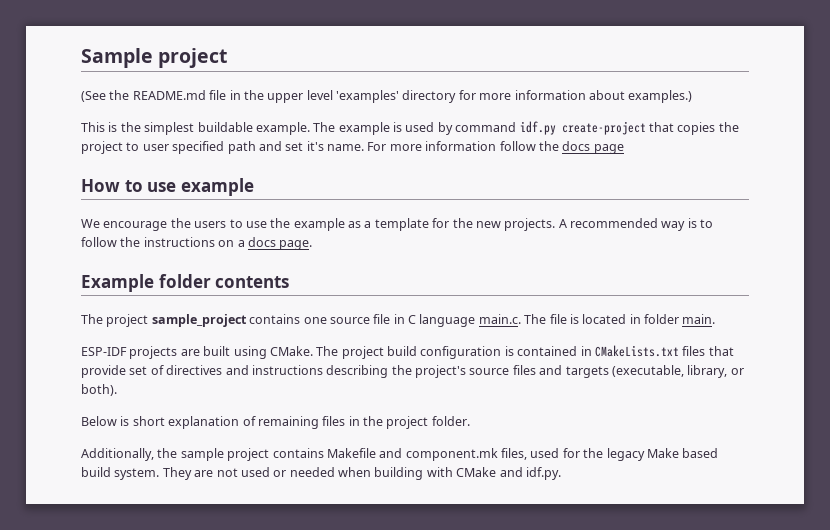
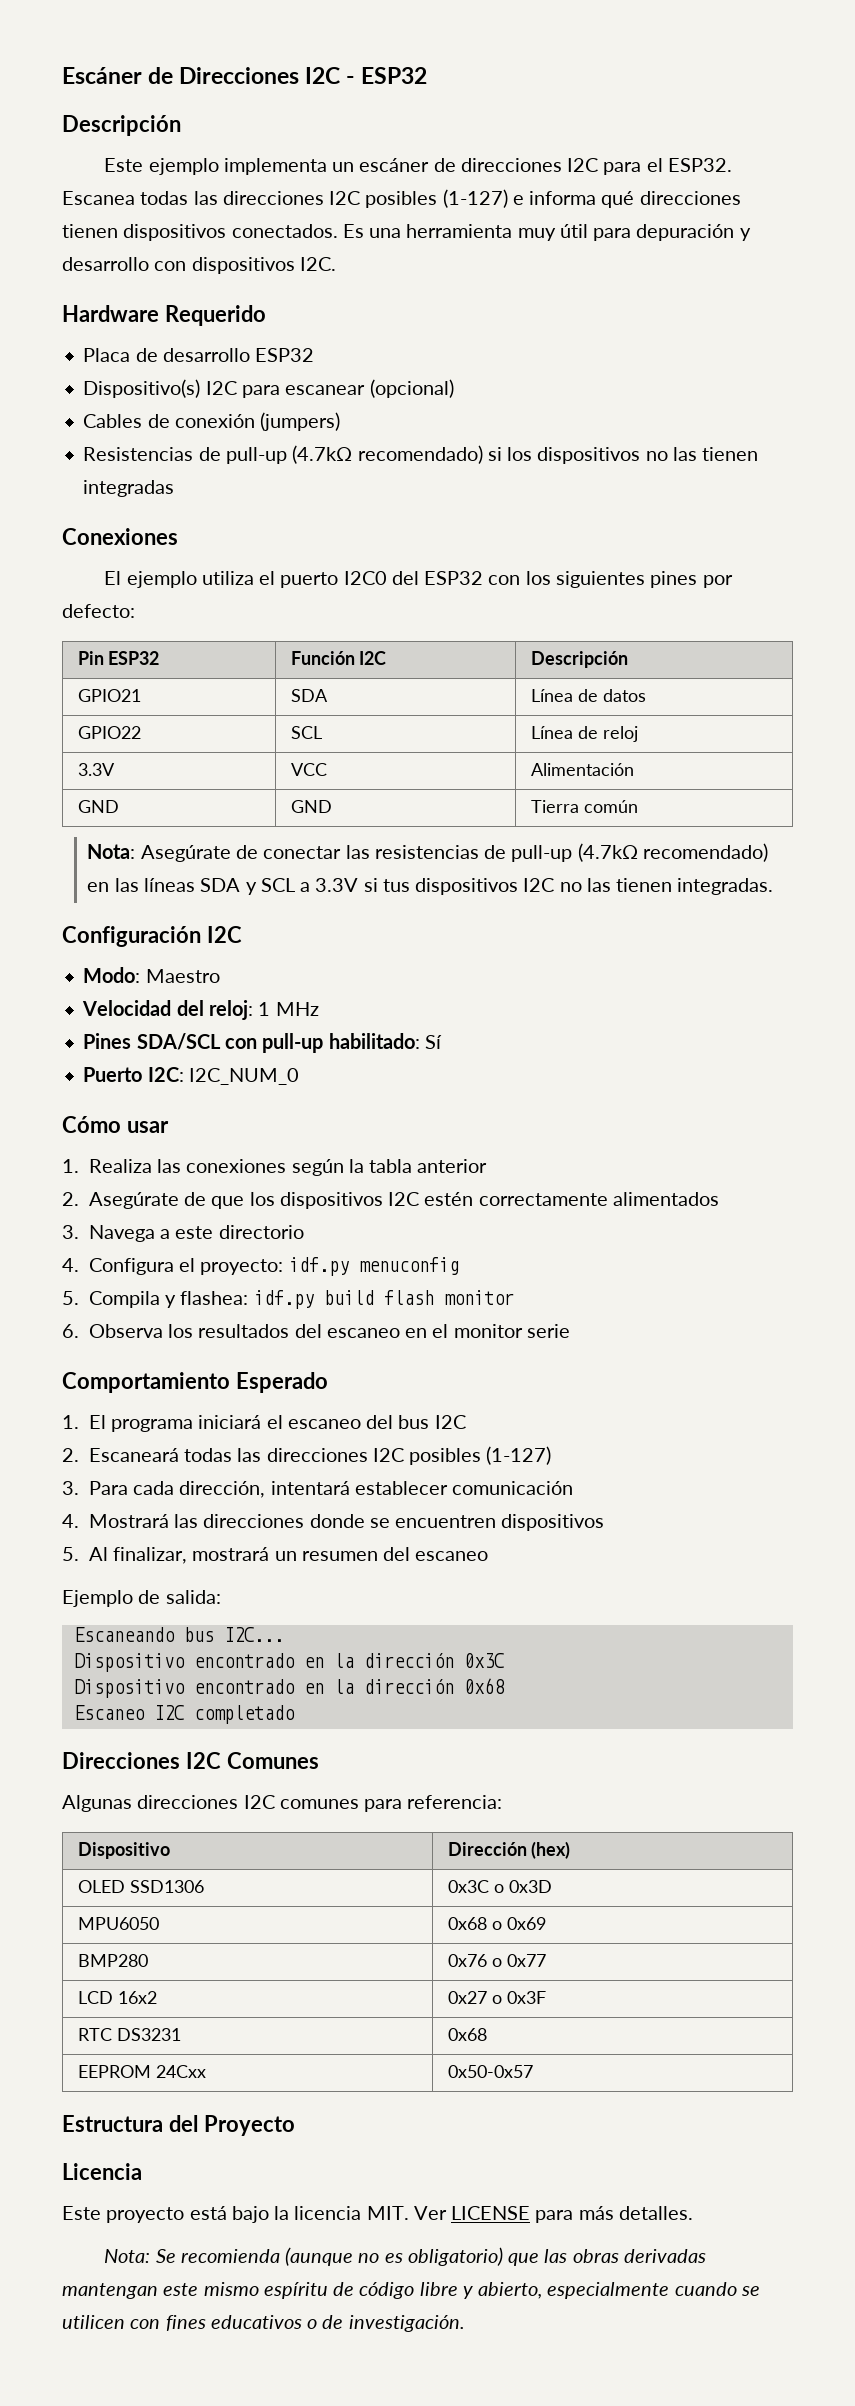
- Sample project
- (See the README.md file in the upper level 'examples' directory for more information about examples.)
- This is the simplest buildable example. The example is used by command idf.py create-project that copies the project to user specified path and set it's name. For more information follow the docs page
- How to use example
- We encourage the users to use the example as a template for the new projects. A recommended way is to follow the instructions on a docs page.
- Example folder contents
- The project sample_project contains one source file in C language main.c. The file is located in folder main.
- ESP-IDF projects are built using CMake. The project build configuration is contained in CMakeLists.txt files that provide set of directives and instructions describing the project's source files and targets (executable, library, or both).
- Below is short explanation of remaining files in the project folder.
- Additionally, the sample project contains Makefile and component.mk files, used for the legacy Make based build system. They are not used or needed when building with CMake and idf.py.
+ Escáner de Direcciones I2C - ESP32
+ Descripción
+ Este ejemplo implementa un escáner de direcciones I2C para el ESP32. Escanea todas las direcciones I2C posibles (1-127) e informa qué direcciones tienen dispositivos conectados. Es una herramienta muy útil para depuración y desarrollo con dispositivos I2C.
+ Hardware Requerido
+ Placa de desarrollo ESP32
+ Dispositivo(s) I2C para escanear (opcional)
+ Cables de conexión (jumpers)
+ Resistencias de pull-up (4.7kΩ recomendado) si los dispositivos no las tienen integradas
+ Conexiones
+ El ejemplo utiliza el puerto I2C0 del ESP32 con los siguientes pines por defecto:
+ Pin ESP32 | Función I2C | Descripción
+ GPIO21 | SDA | Línea de datos
+ GPIO22 | SCL | Línea de reloj
+ 3.3V | VCC | Alimentación
+ GND | GND | Tierra común
+ Nota: Asegúrate de conectar las resistencias de pull-up (4.7kΩ recomendado) en las líneas SDA y SCL a 3.3V si tus dispositivos I2C no las tienen integradas.
+ Configuración I2C
+ Modo: Maestro
+ Velocidad del reloj: 1 MHz
+ Pines SDA/SCL con pull-up habilitado: Sí
+ Puerto I2C: I2C_NUM_0
+ Cómo usar
+ 1. Realiza las conexiones según la tabla anterior
+ 2. Asegúrate de que los dispositivos I2C estén correctamente alimentados
+ 3. Navega a este directorio
+ 4. Configura el proyecto: idf.py menuconfig
+ 5. Compila y flashea: idf.py build flash monitor
+ 6. Observa los resultados del escaneo en el monitor serie
+ Comportamiento Esperado
+ 1. El programa iniciará el escaneo del bus I2C
+ 2. Escaneará todas las direcciones I2C posibles (1-127)
+ 3. Para cada dirección, intentará establecer comunicación
+ 4. Mostrará las direcciones donde se encuentren dispositivos
+ 5. Al finalizar, mostrará un resumen del escaneo
+ Ejemplo de salida:
+ Escaneando bus I2C...
+ Dispositivo encontrado en la dirección 0x3C
+ Dispositivo encontrado en la dirección 0x68
+ Escaneo I2C completado
+ Direcciones I2C Comunes
+ Algunas direcciones I2C comunes para referencia:
+ Dispositivo | Dirección (hex)
+ OLED SSD1306 | 0x3C o 0x3D
+ MPU6050 | 0x68 o 0x69
+ BMP280 | 0x76 o 0x77
+ LCD 16x2 | 0x27 o 0x3F
+ RTC DS3231 | 0x68
+ EEPROM 24Cxx | 0x50-0x57
+ Estructura del Proyecto
+ Licencia
+ Este proyecto está bajo la licencia MIT. Ver LICENSE para más detalles.
+ Nota: Se recomienda (aunque no es obligatorio) que las obras derivadas mantengan este mismo espíritu de código libre y abierto, especialmente cuando se utilicen con fines educativos o de investigación.

